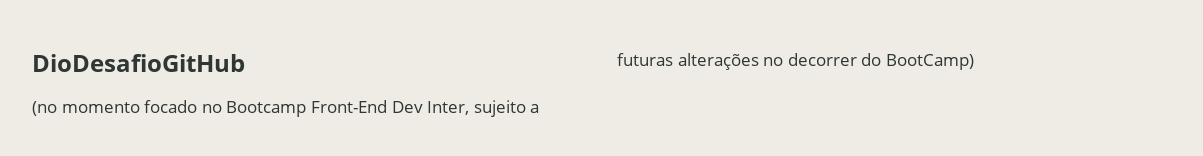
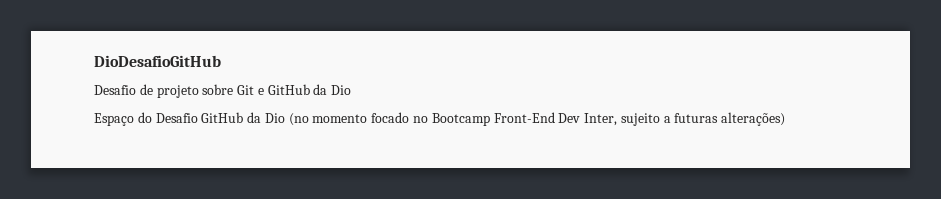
- (no momento focado no Bootcamp Front-End Dev Inter, sujeito a futuras alterações no decorrer do BootCamp)
+ Desafio de projeto sobre Git e GitHub da Dio
+ Espaço do Desafio GitHub da Dio (no momento focado no Bootcamp Front-End Dev Inter, sujeito a futuras alterações)

